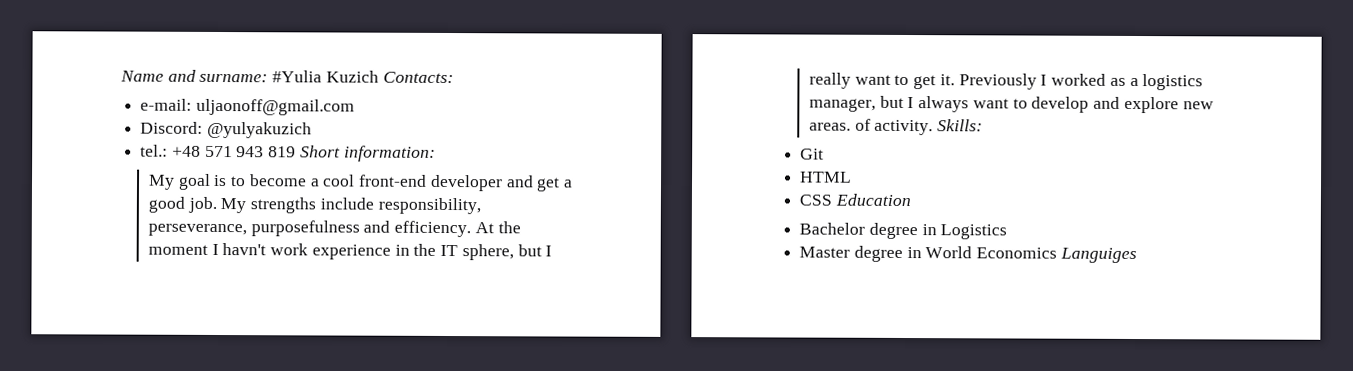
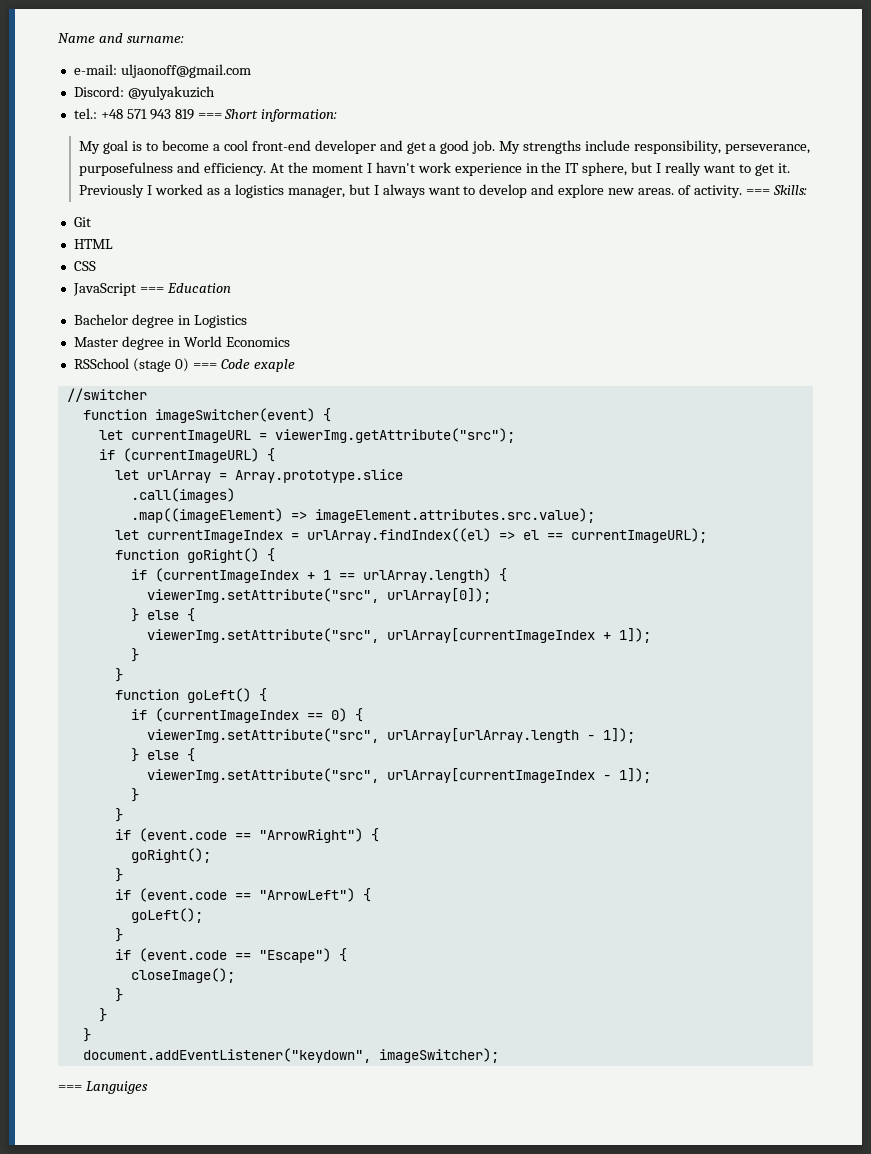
- Name and surname: #Yulia Kuzich Contacts:
+ Name and surname:
- tel.: +48 571 943 819 Short information:
+ tel.: +48 571 943 819 === Short information:
- Skills:
+ === Skills:
- CSS Education
+ CSS
+ JavaScript === Education
- Master degree in World Economics Languiges
+ Master degree in World Economics
+ RSSchool (stage 0) === Code exaple
+ //switcher
+ function imageSwitcher(event) {
+ let currentImageURL = viewerImg.getAttribute("src");
+ if (currentImageURL) {
+ let urlArray = Array.prototype.slice
+ .call(images)
+ .map((imageElement) => imageElement.attributes.src.value);
+ let currentImageIndex = urlArray.findIndex((el) => el == currentImageURL);
+ function goRight() {
+ if (currentImageIndex + 1 == urlArray.length) {
+ viewerImg.setAttribute("src", urlArray[0]);
+ } else {
+ viewerImg.setAttribute("src", urlArray[currentImageIndex + 1]);
+ }
+ }
+ function goLeft() {
+ if (currentImageIndex == 0) {
+ viewerImg.setAttribute("src", urlArray[urlArray.length - 1]);
+ } else {
+ viewerImg.setAttribute("src", urlArray[currentImageIndex - 1]);
+ }
+ }
+ if (event.code == "ArrowRight") {
+ goRight();
+ }
+ if (event.code == "ArrowLeft") {
+ goLeft();
+ }
+ if (event.code == "Escape") {
+ closeImage();
+ }
+ }
+ }
+ document.addEventListener("keydown", imageSwitcher);
+ === Languiges

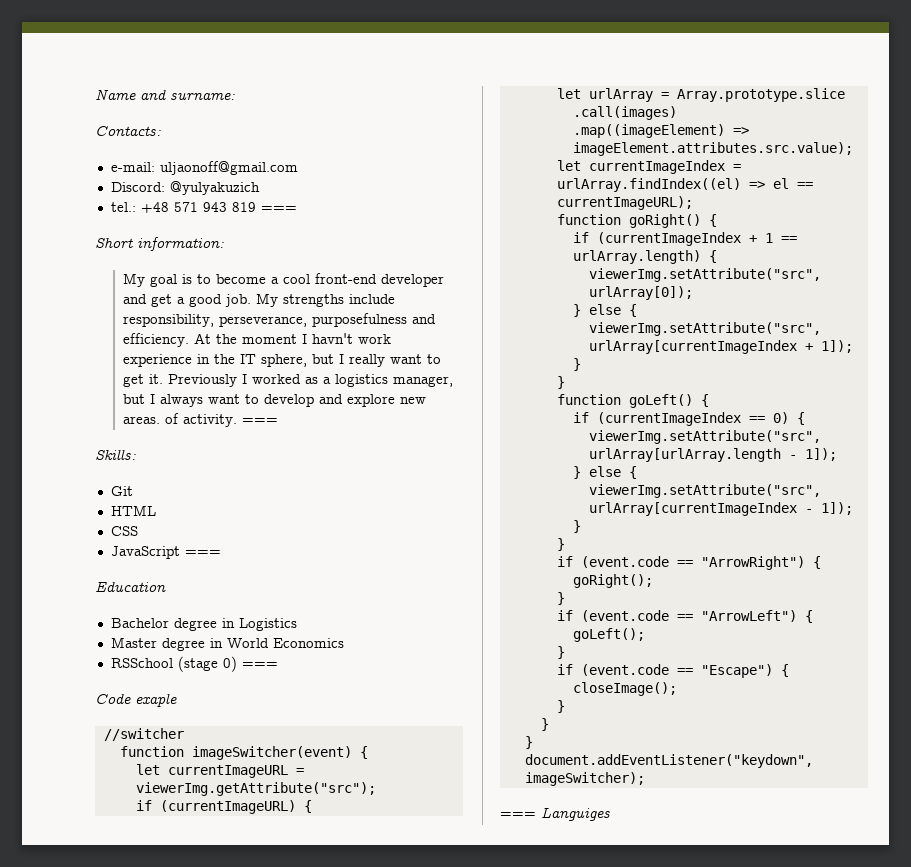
+ Contacts:
- tel.: +48 571 943 819 === Short information:
+ tel.: +48 571 943 819 ===
+ Short information:
- Previously I worked as a logistics manager, but I always want to develop and explore new areas. of activity. === Skills:
+ Previously I worked as a logistics manager, but I always want to develop and explore new areas. of activity. ===
+ Skills:
- JavaScript === Education
+ JavaScript ===
+ Education
- RSSchool (stage 0) === Code exaple
+ RSSchool (stage 0) ===
+ Code exaple

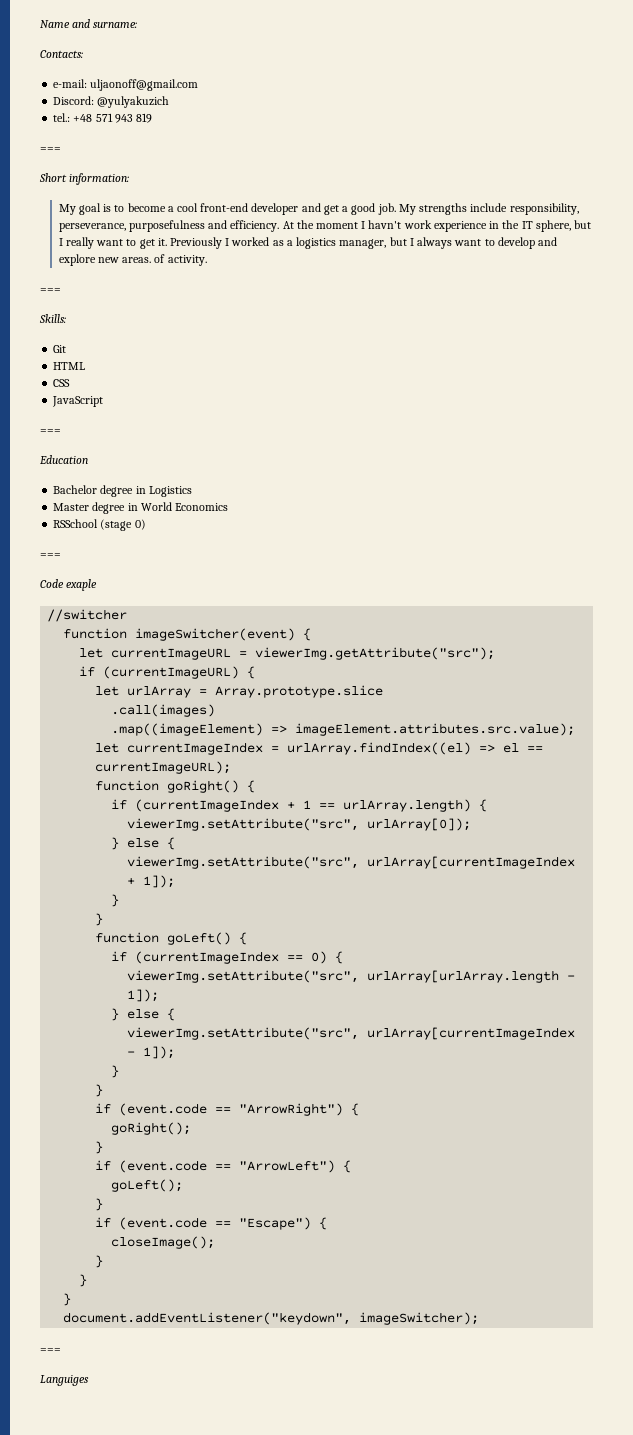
- tel.: +48 571 943 819 ===
+ tel.: +48 571 943 819
+ ===
- Previously I worked as a logistics manager, but I always want to develop and explore new areas. of activity. ===
+ Previously I worked as a logistics manager, but I always want to develop and explore new areas. of activity.
+ ===
- JavaScript ===
+ JavaScript
+ ===
- RSSchool (stage 0) ===
+ RSSchool (stage 0)
+ ===
  document.addEventListener("keydown", imageSwitcher);
- === Languiges
+ ===
+ Languiges

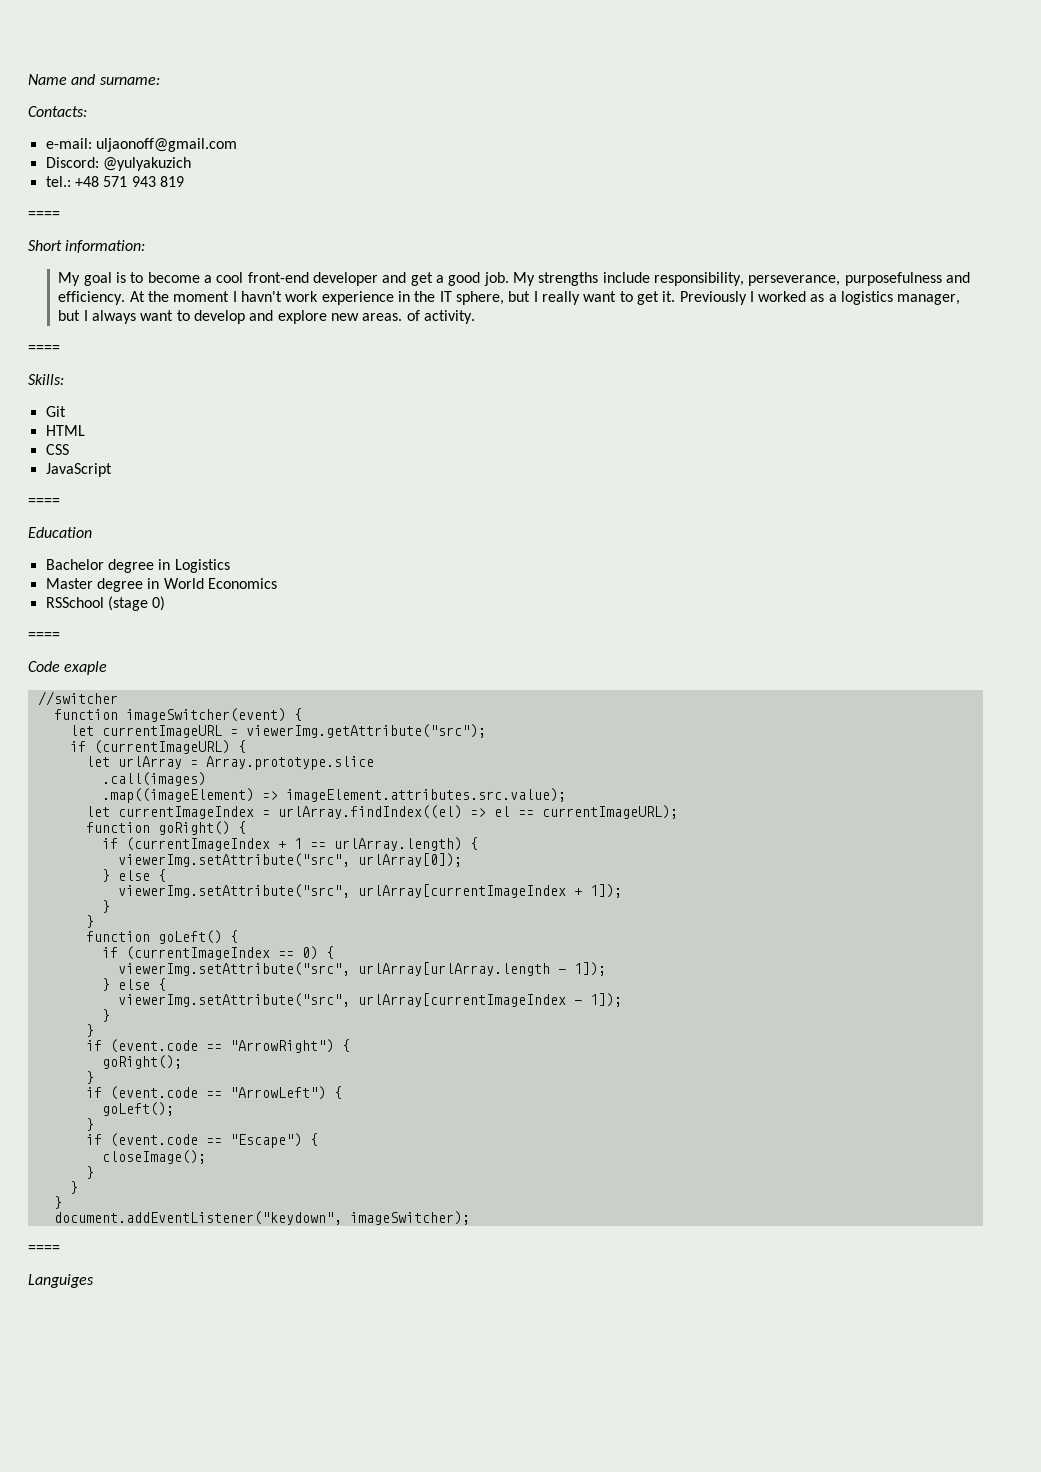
  tel.: +48 571 943 819
- ===
+ ====
  Previously I worked as a logistics manager, but I always want to develop and explore new areas. of activity.
- ===
+ ====
  JavaScript
- ===
+ ====
  RSSchool (stage 0)
- ===
+ ====
  document.addEventListener("keydown", imageSwitcher);
- ===
+ ====

